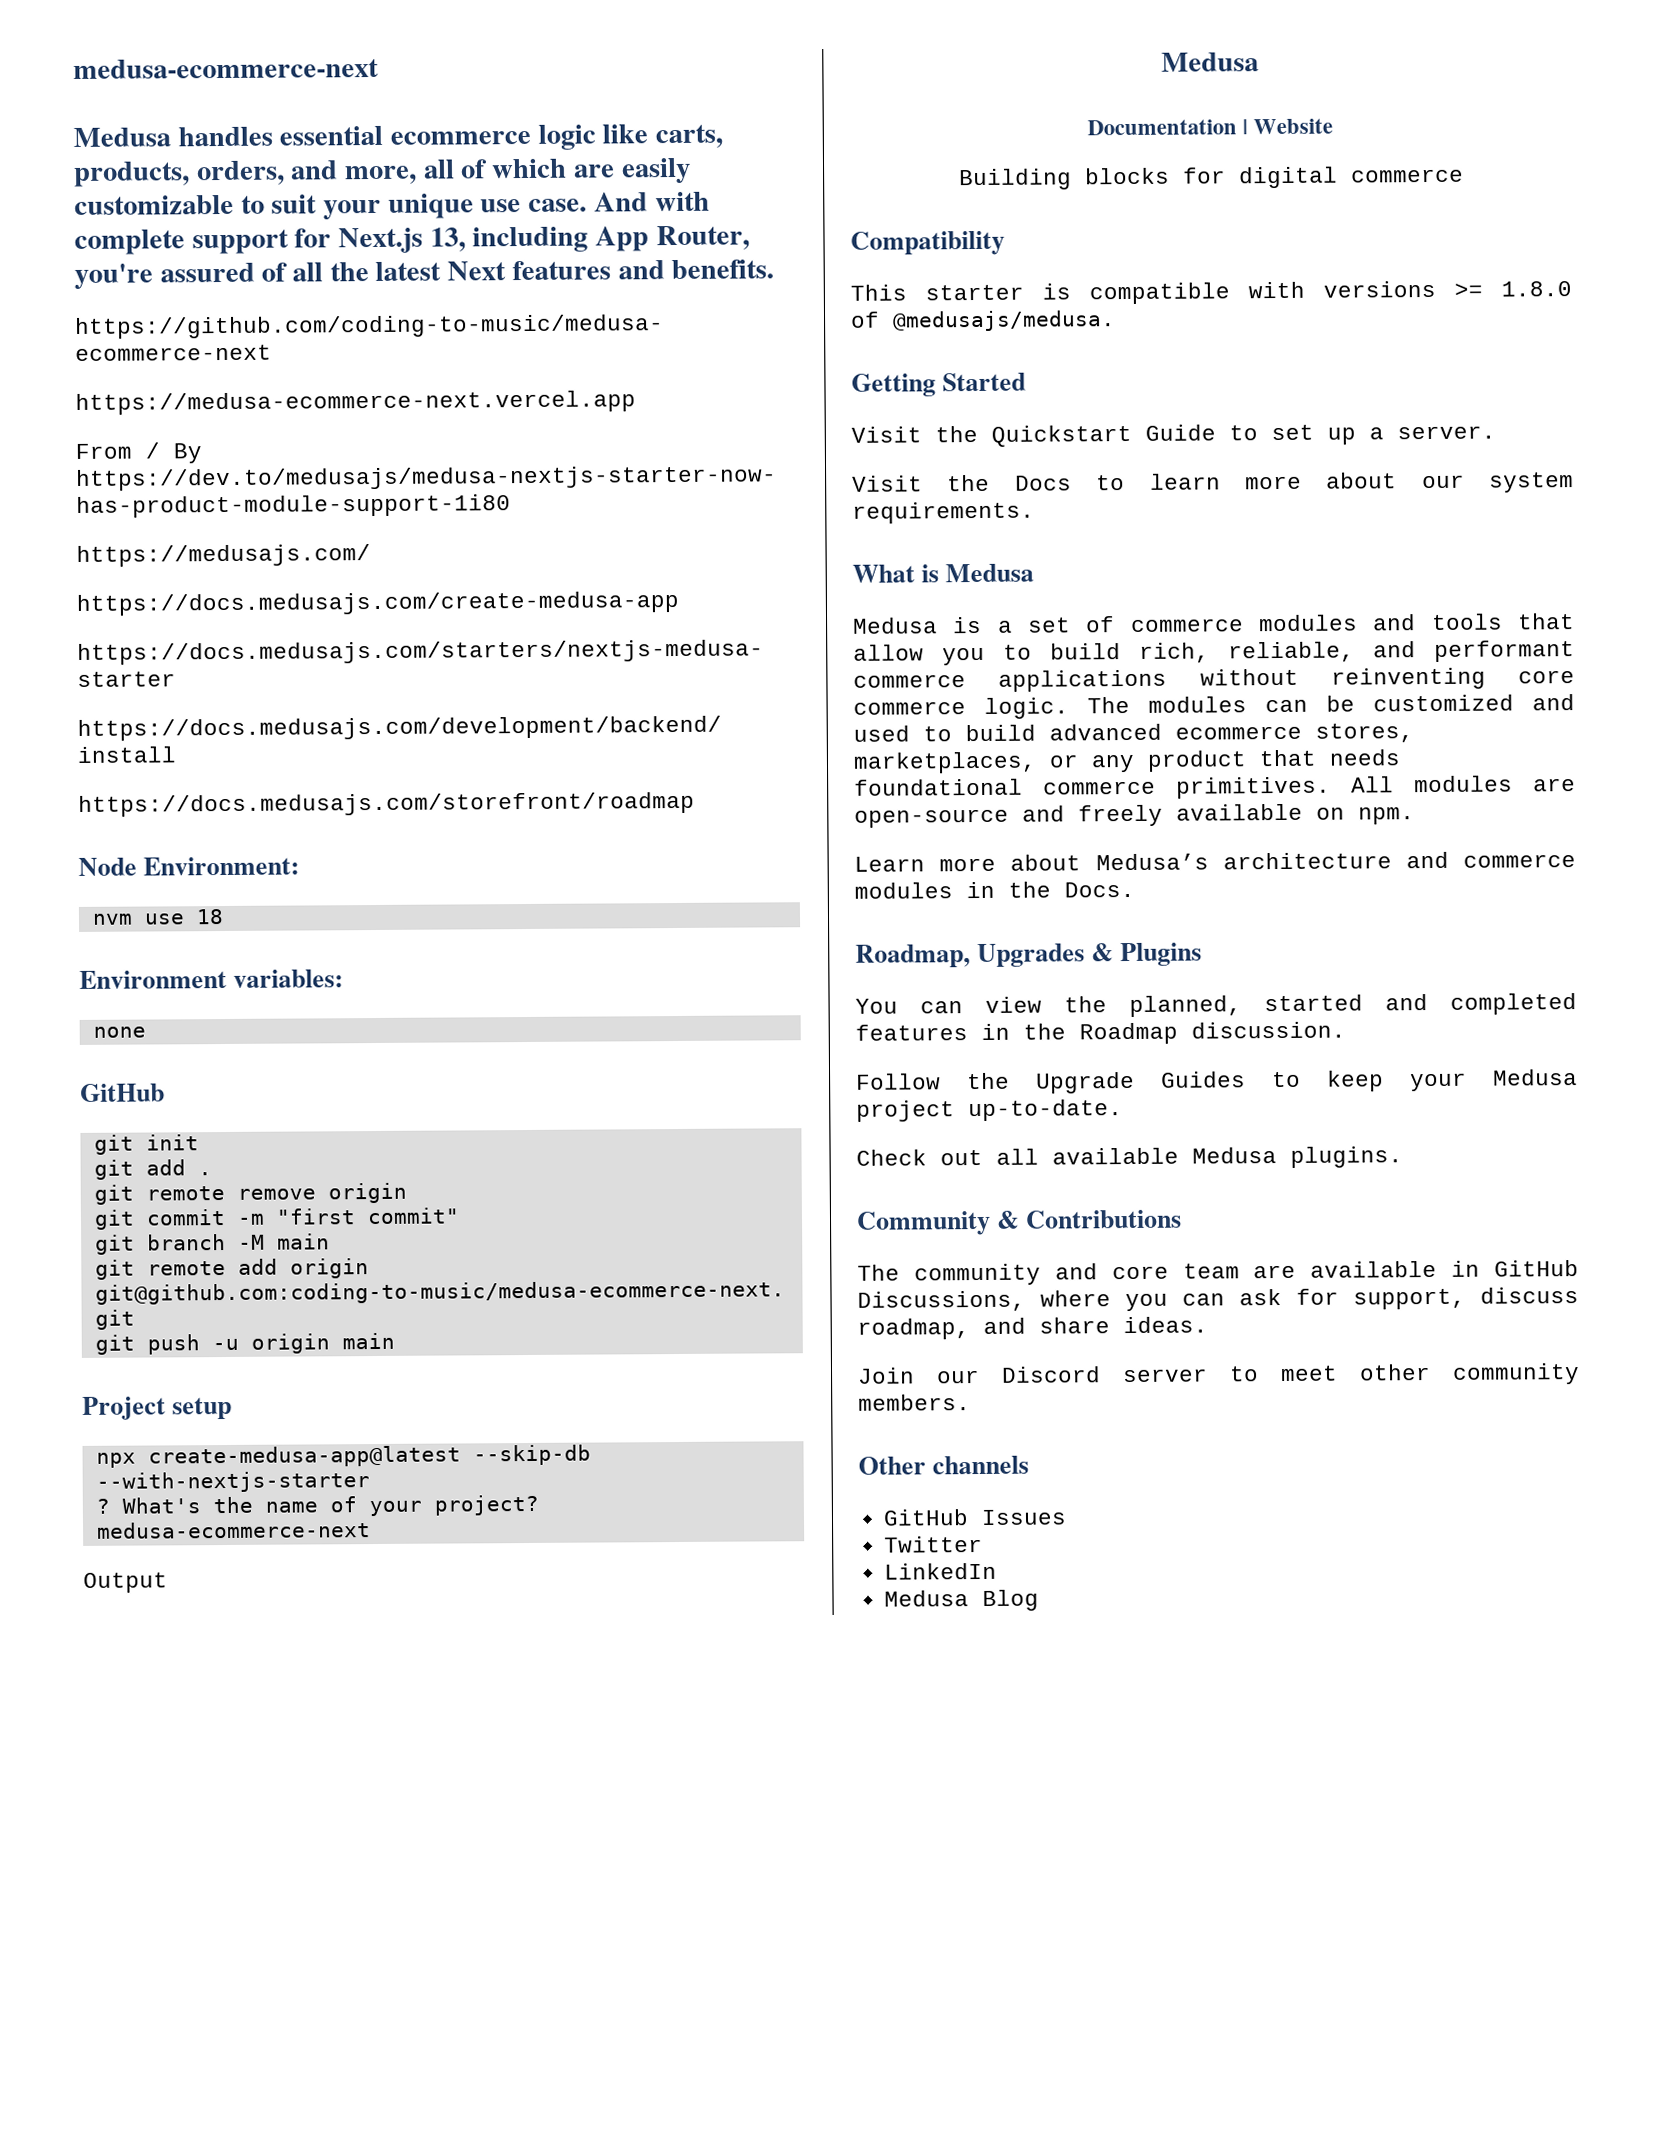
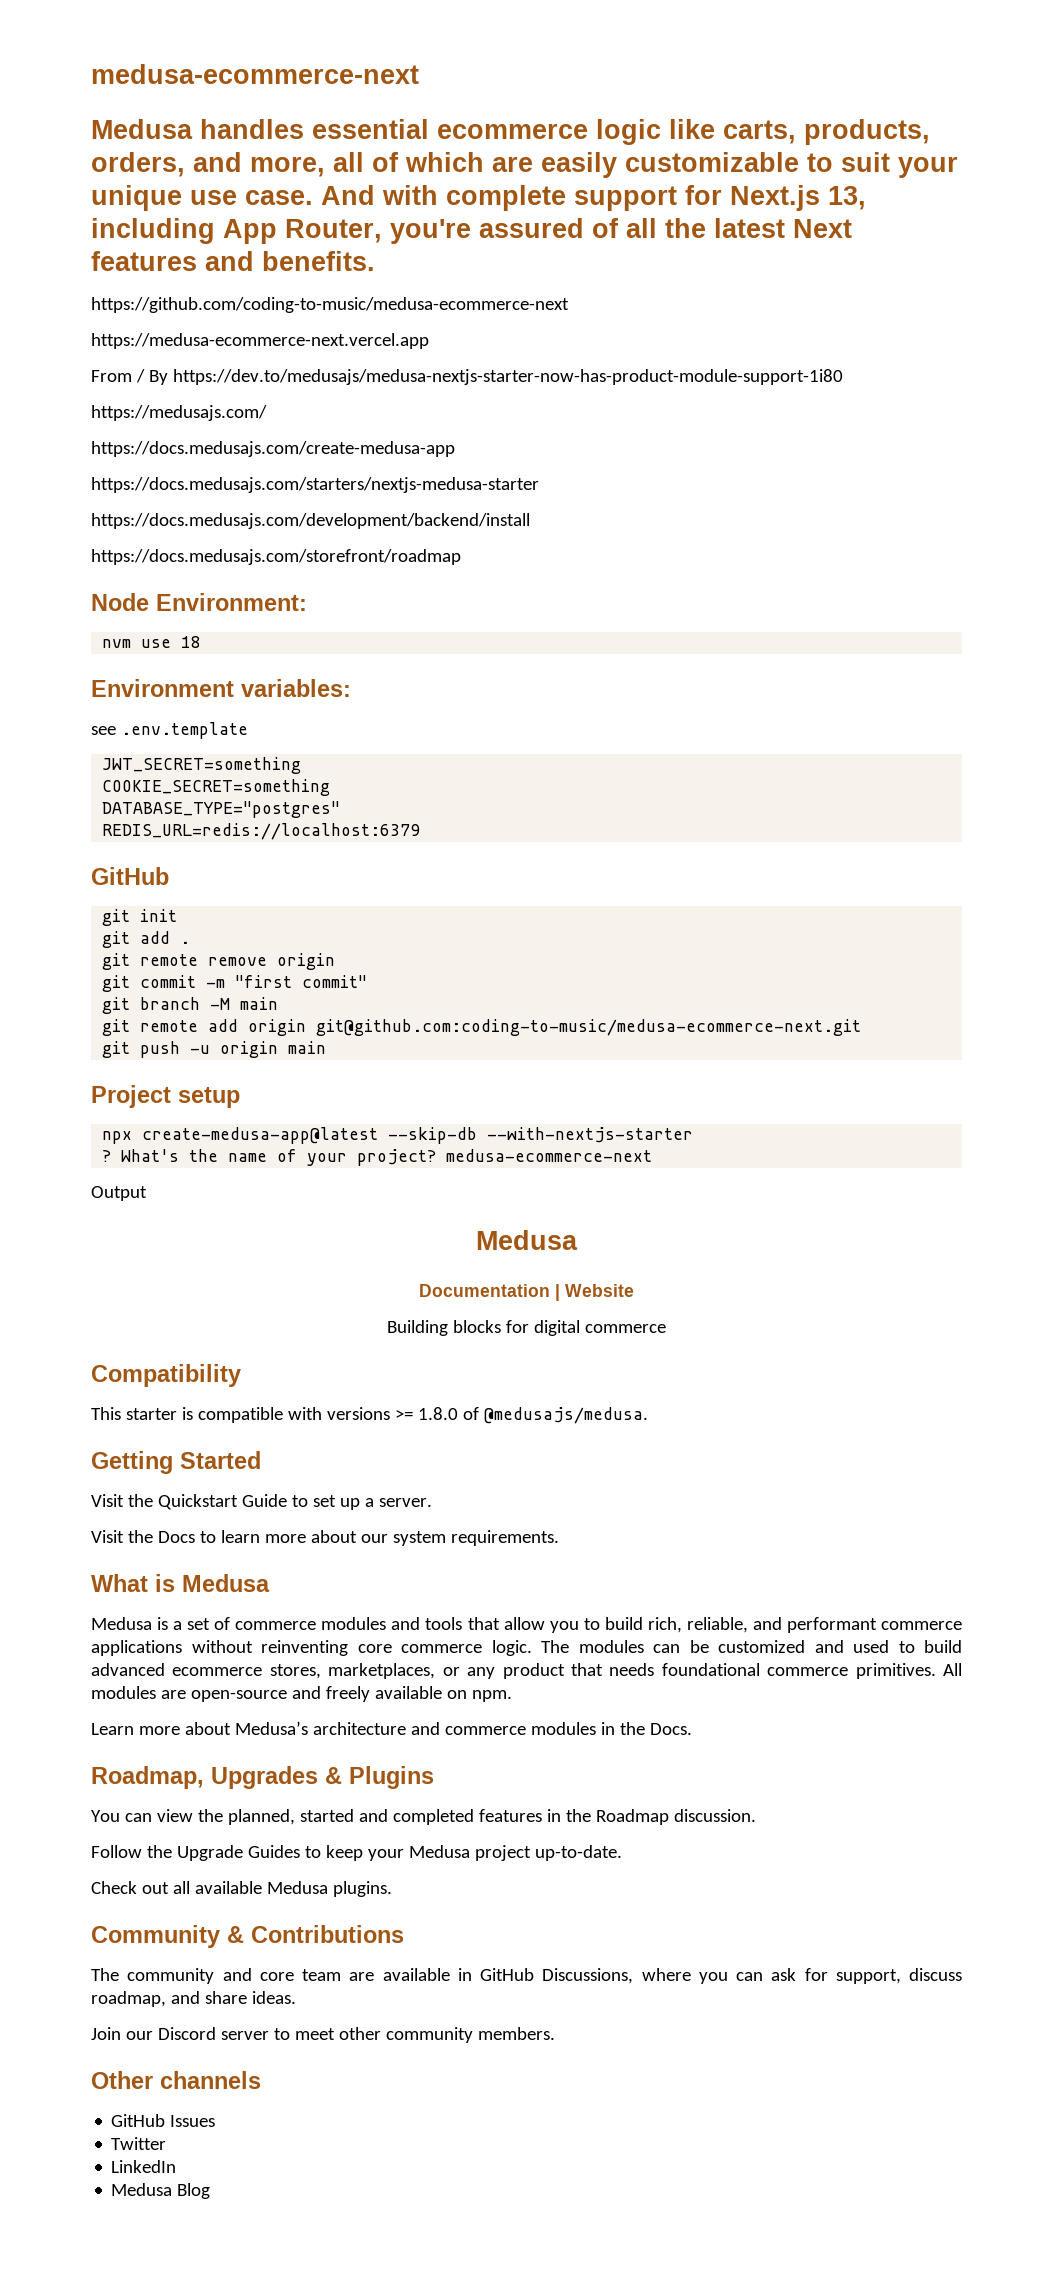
- none
+ see .env.template
+ JWT_SECRET=something
+ COOKIE_SECRET=something
+ DATABASE_TYPE="postgres"
+ REDIS_URL=redis://localhost:6379

